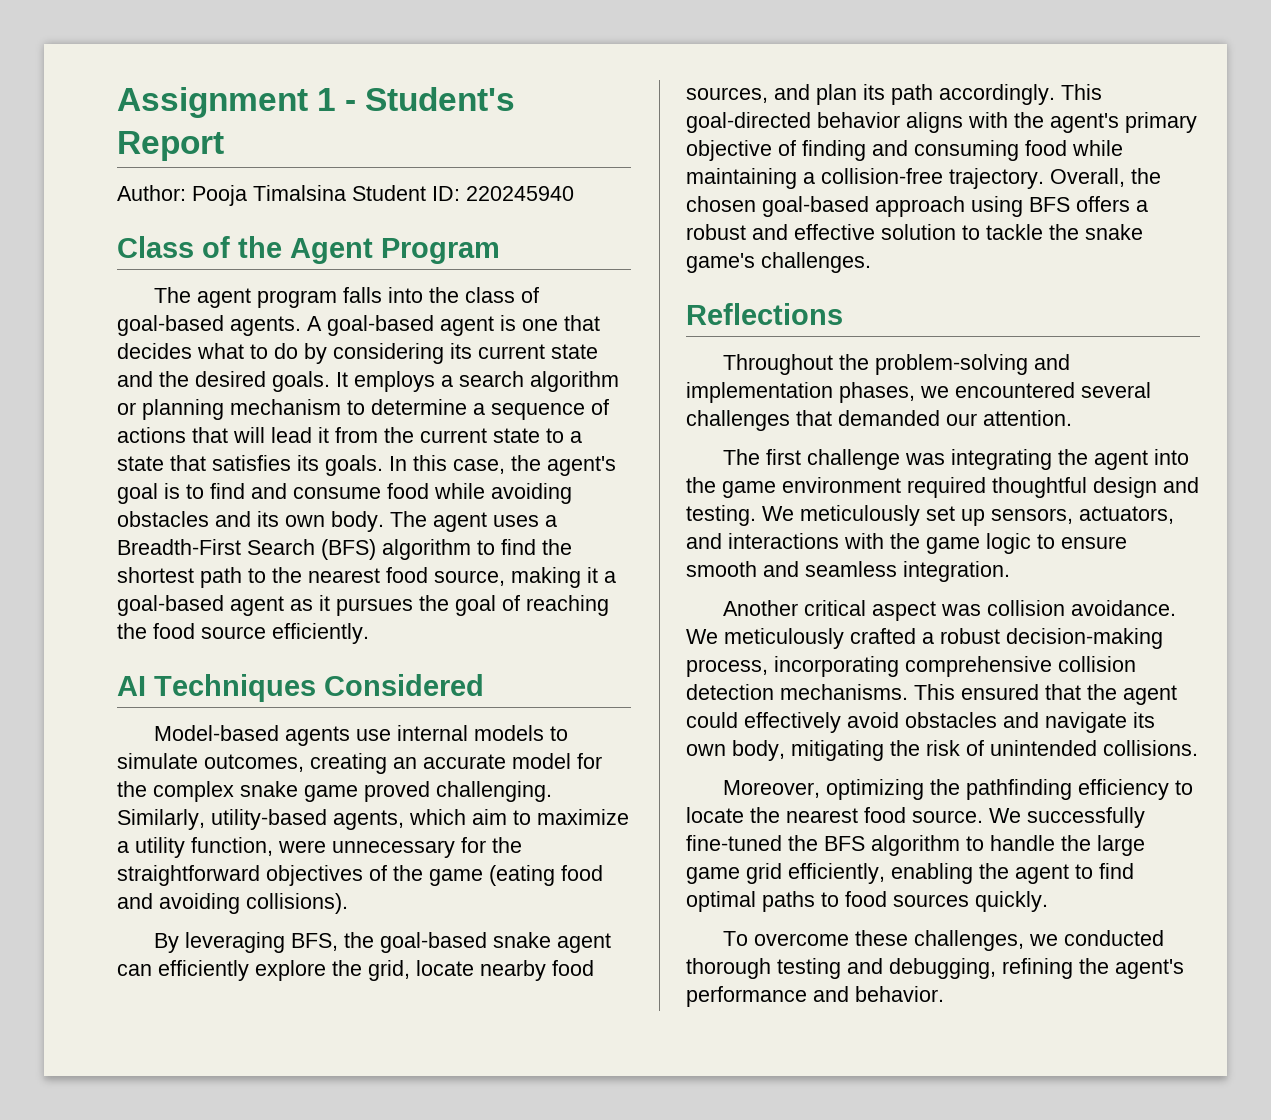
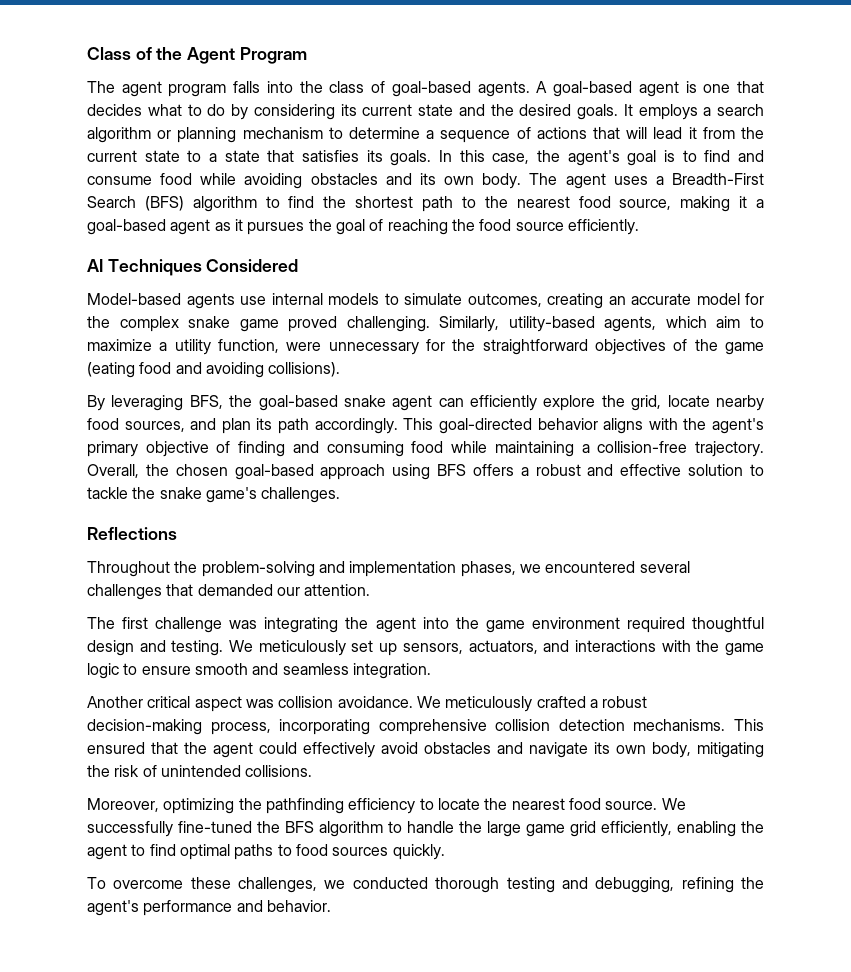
- Assignment 1 - Student's Report
- Author: Pooja Timalsina Student ID: 220245940

